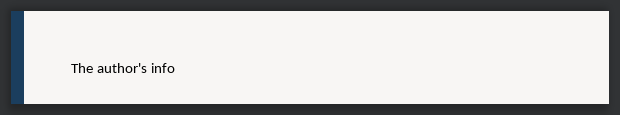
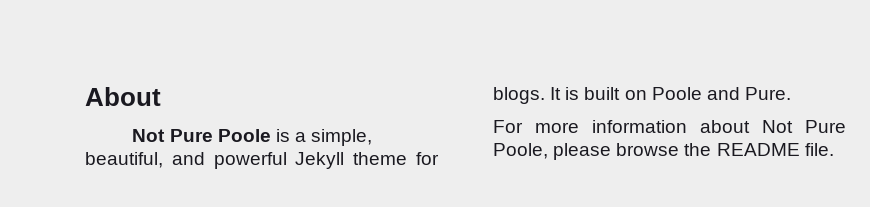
- The author's info
+ About
+ Not Pure Poole is a simple, beautiful, and powerful Jekyll theme for blogs. It is built on Poole and Pure.
+ For more information about Not Pure Poole, please browse the README file.

